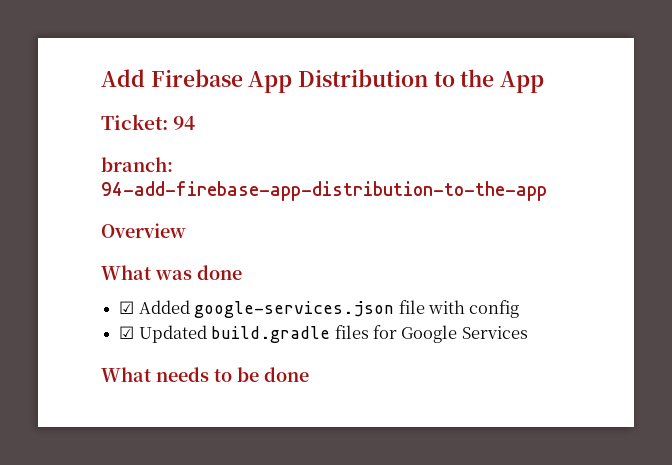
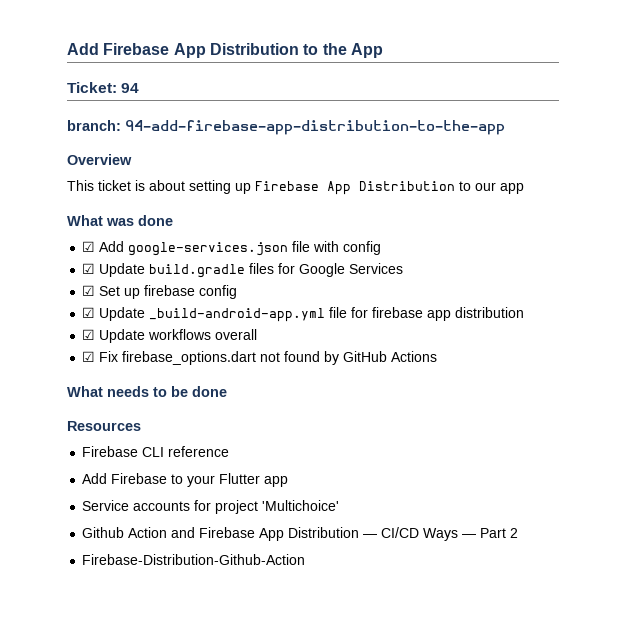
+ This ticket is about setting up Firebase App Distribution to our app
- ☑ Added google-services.json file with config
+ ☑ Add google-services.json file with config
- ☑ Updated build.gradle files for Google Services
+ ☑ Update build.gradle files for Google Services
+ ☑ Set up firebase config
+ ☑ Update _build-android-app.yml file for firebase app distribution
+ ☑ Update workflows overall
+ ☑ Fix firebase_options.dart not found by GitHub Actions
+ Resources
+ Firebase CLI reference
+ Add Firebase to your Flutter app
+ Service accounts for project 'Multichoice'
+ Github Action and Firebase App Distribution — CI/CD Ways — Part 2
+ Firebase-Distribution-Github-Action

